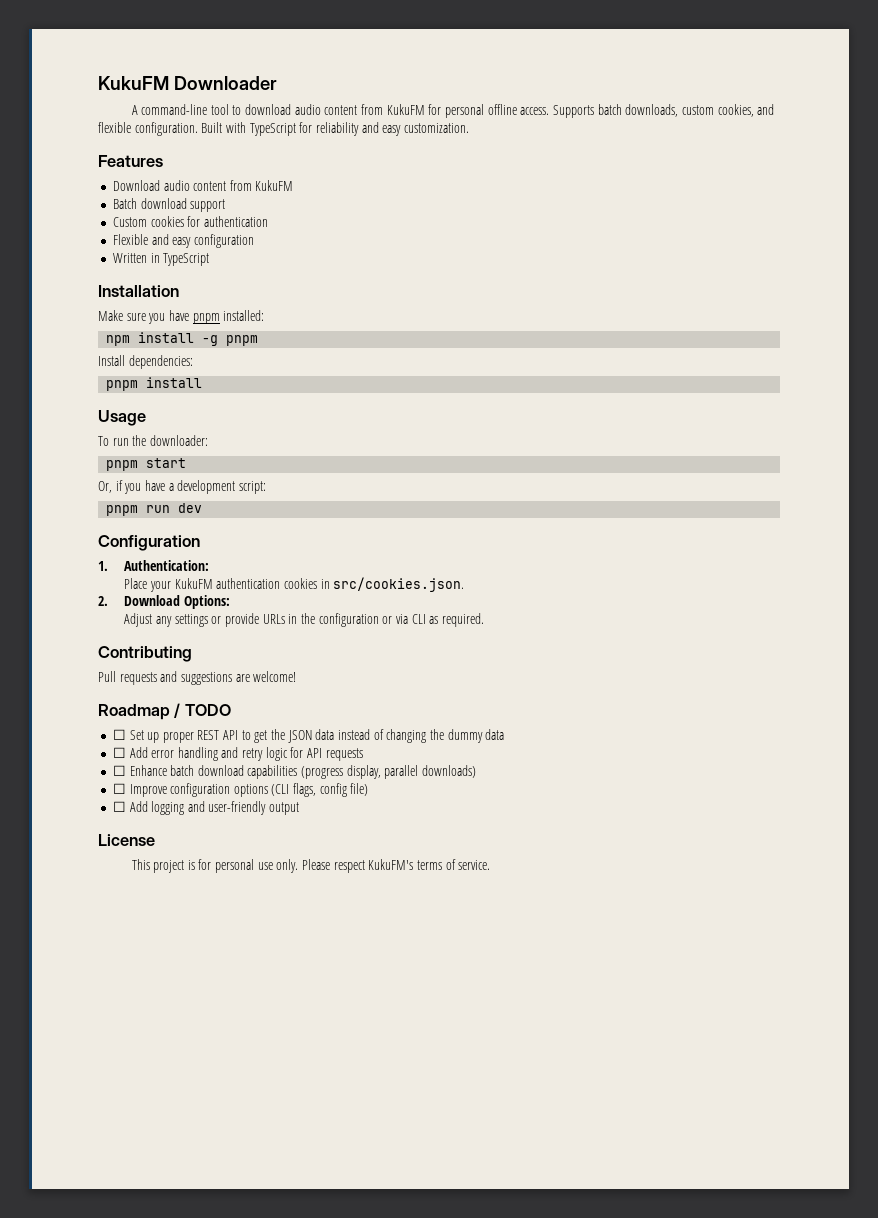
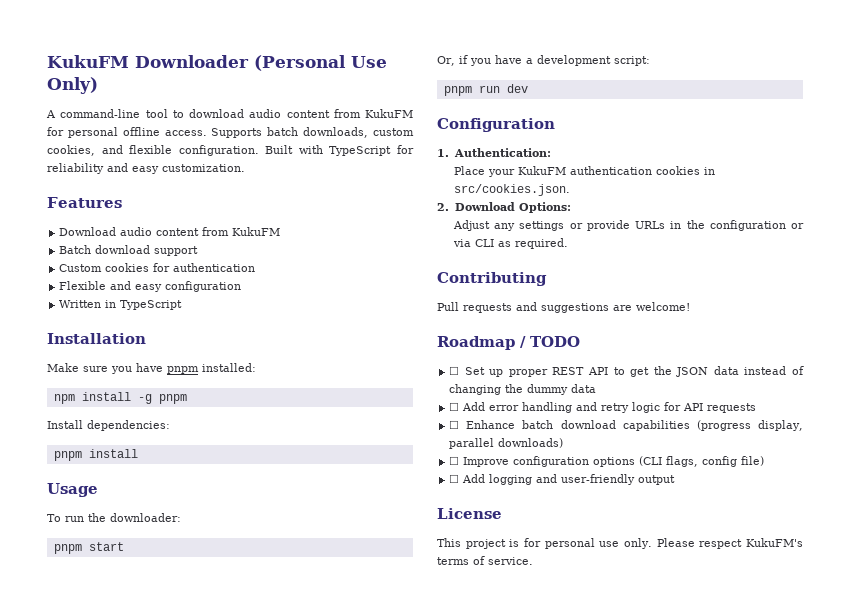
- KukuFM Downloader
+ KukuFM Downloader (Personal Use Only)

